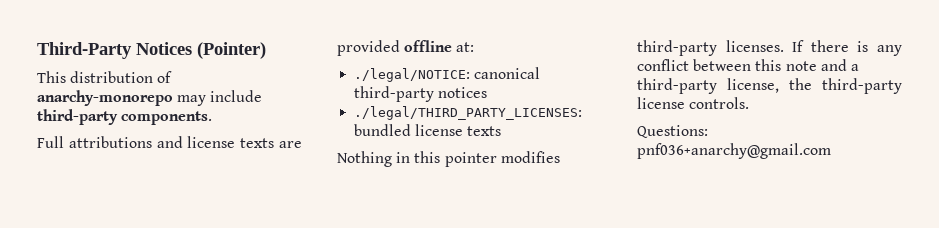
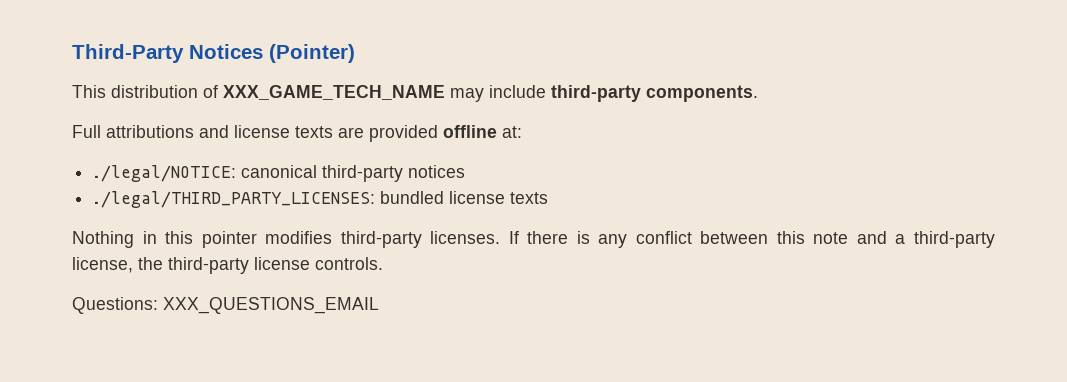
- This distribution of anarchy-monorepo may include third-party components.
+ This distribution of XXX_GAME_TECH_NAME may include third-party components.
- Questions: pnf036+anarchy@gmail.com
+ Questions: XXX_QUESTIONS_EMAIL

